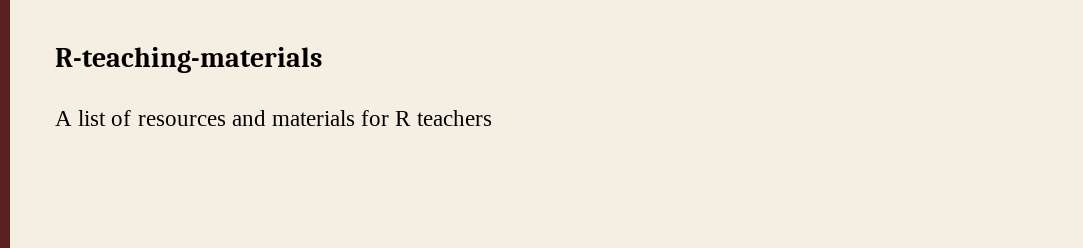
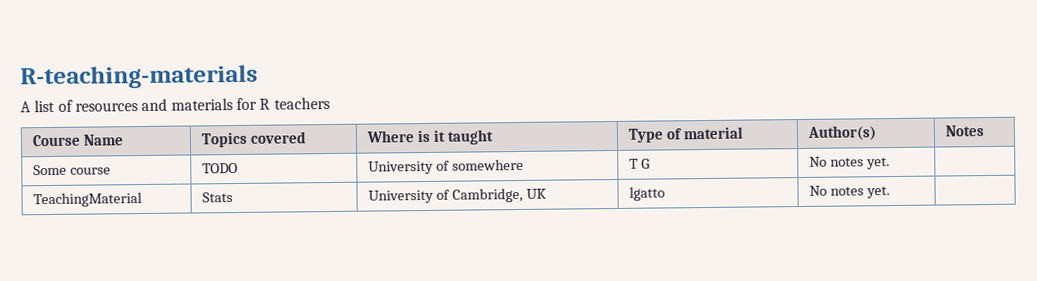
+ Course Name | Topics covered | Where is it taught | Type of material | Author(s) | Notes
+ Some course | TODO | University of somewhere | T G | No notes yet. |
+ TeachingMaterial | Stats | University of Cambridge, UK | lgatto | No notes yet. |

